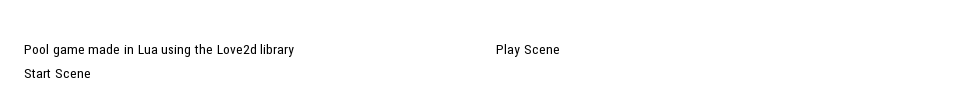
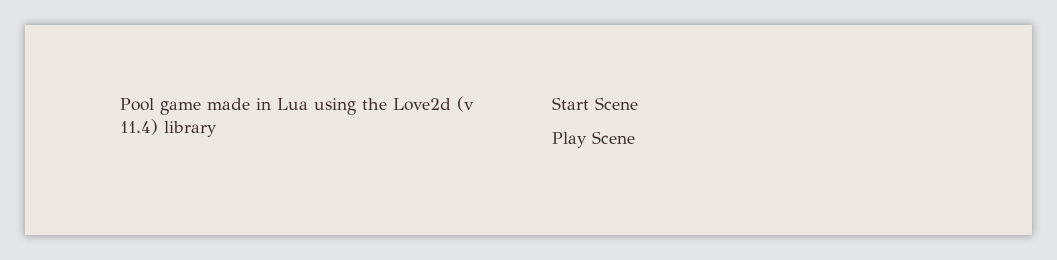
- Pool game made in Lua using the Love2d library
+ Pool game made in Lua using the Love2d (v 11.4) library

